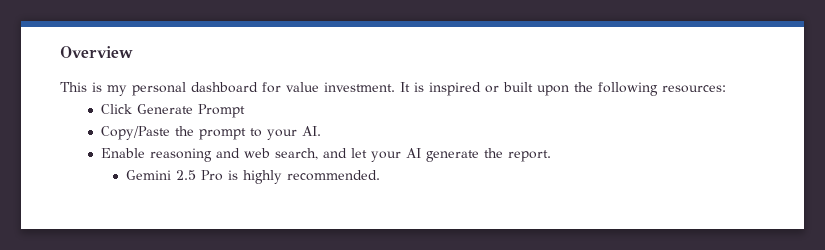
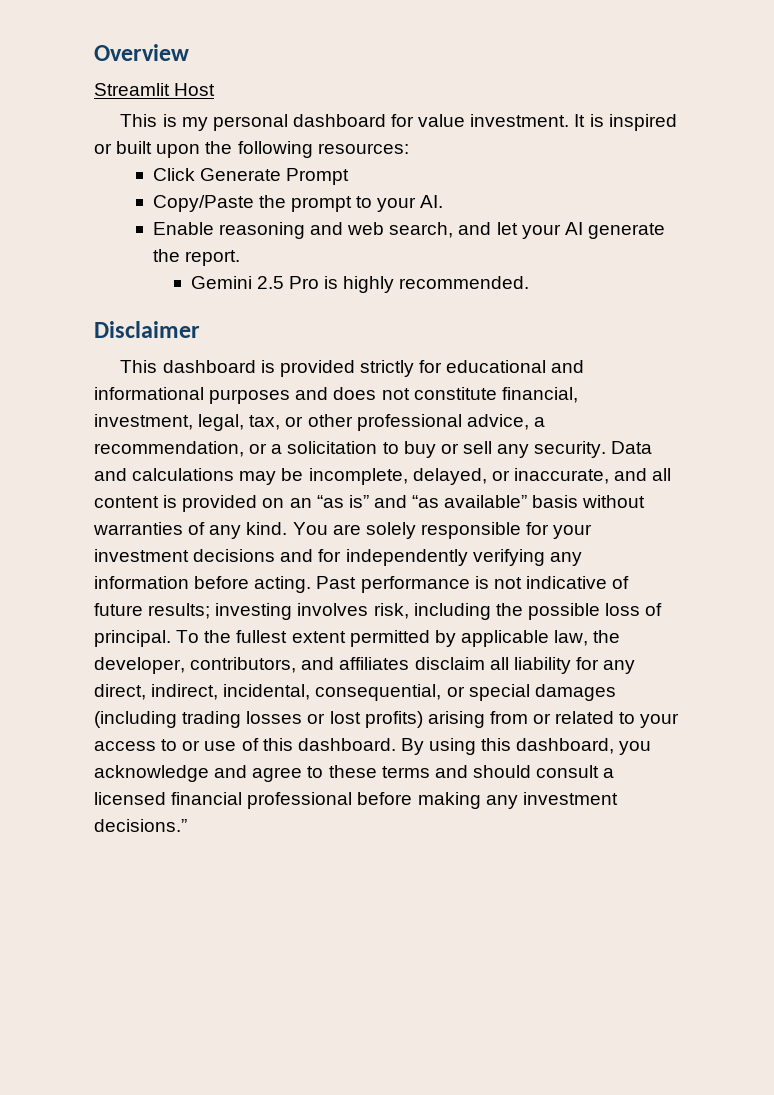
+ Streamlit Host
+ Disclaimer
+ This dashboard is provided strictly for educational and informational purposes and does not constitute financial, investment, legal, tax, or other professional advice, a recommendation, or a solicitation to buy or sell any security. Data and calculations may be incomplete, delayed, or inaccurate, and all content is provided on an “as is” and “as available” basis without warranties of any kind. You are solely responsible for your investment decisions and for independently verifying any information before acting. Past performance is not indicative of future results; investing involves risk, including the possible loss of principal. To the fullest extent permitted by applicable law, the developer, contributors, and affiliates disclaim all liability for any direct, indirect, incidental, consequential, or special damages (including trading losses or lost profits) arising from or related to your access to or use of this dashboard. By using this dashboard, you acknowledge and agree to these terms and should consult a licensed financial professional before making any investment decisions.”

